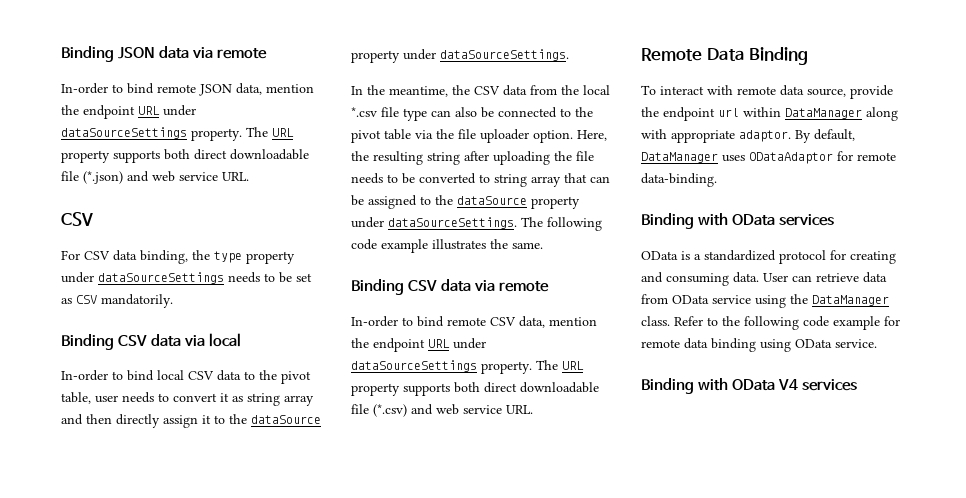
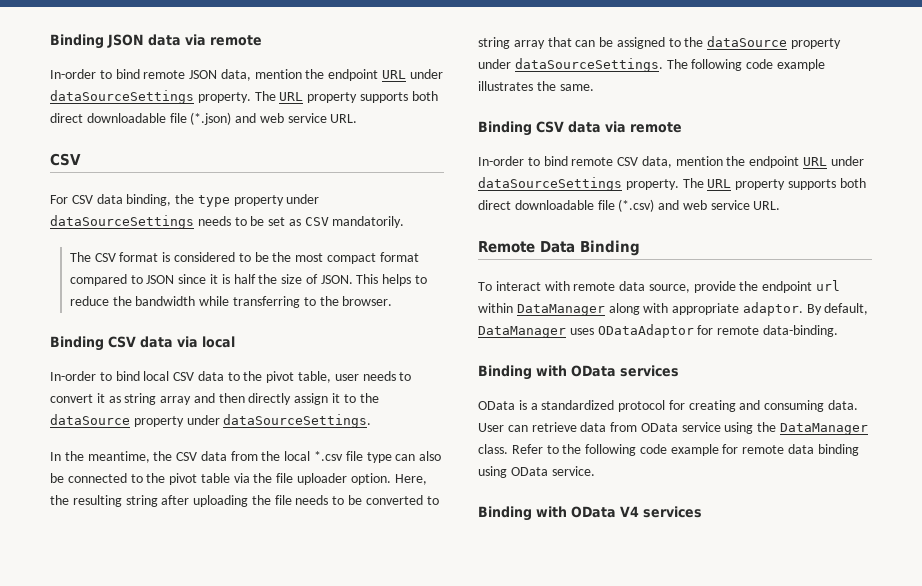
+ The CSV format is considered to be the most compact format compared to JSON since it is half the size of JSON. This helps to reduce the bandwidth while transferring to the browser.

